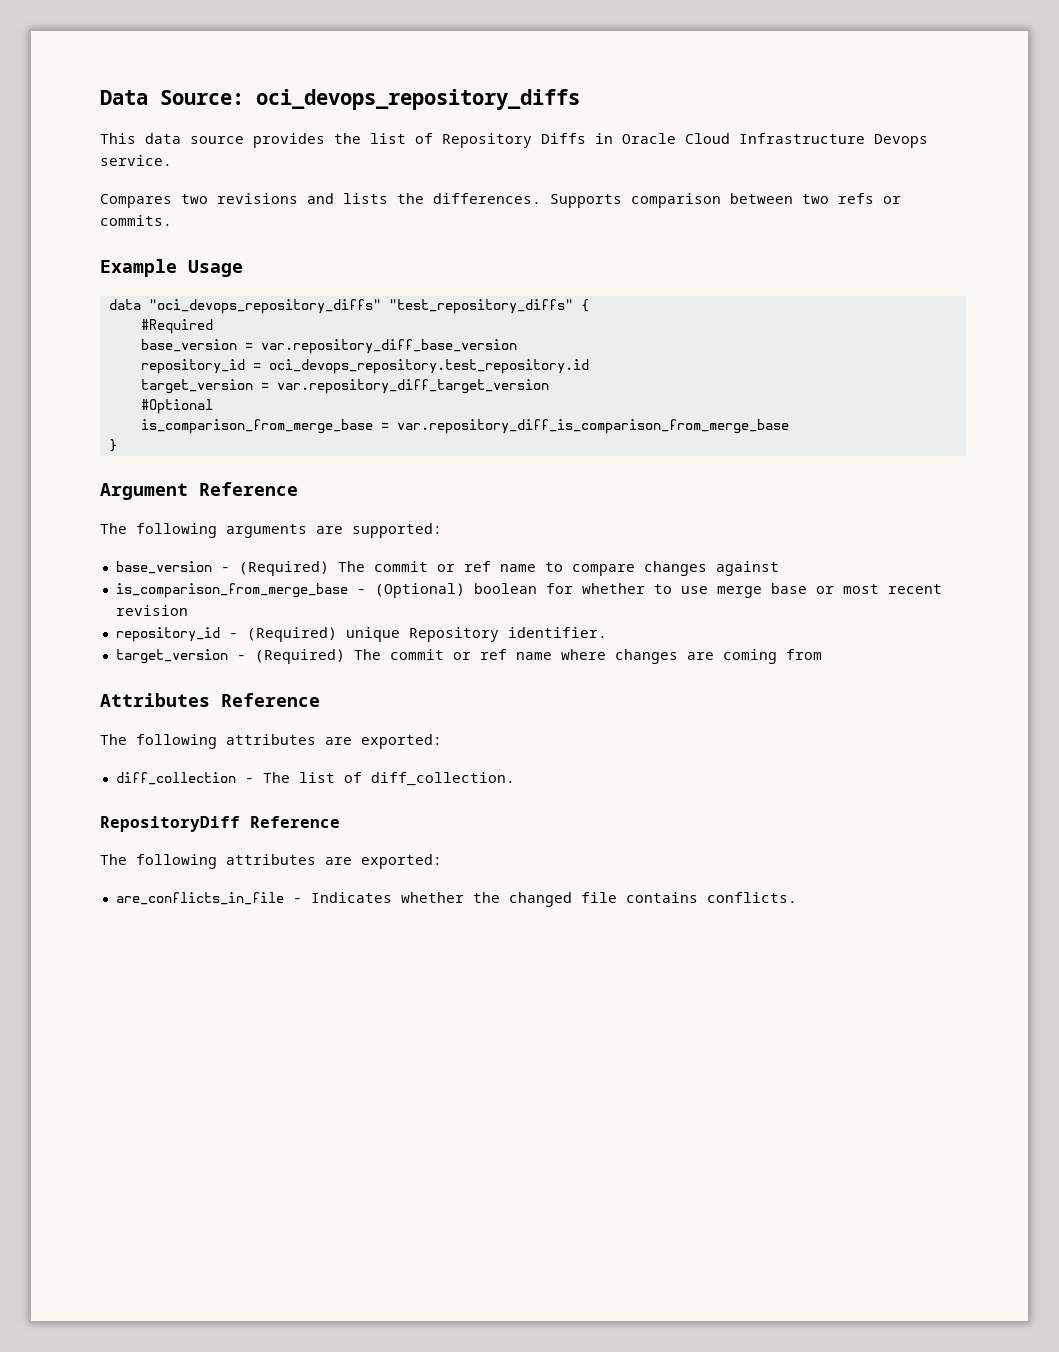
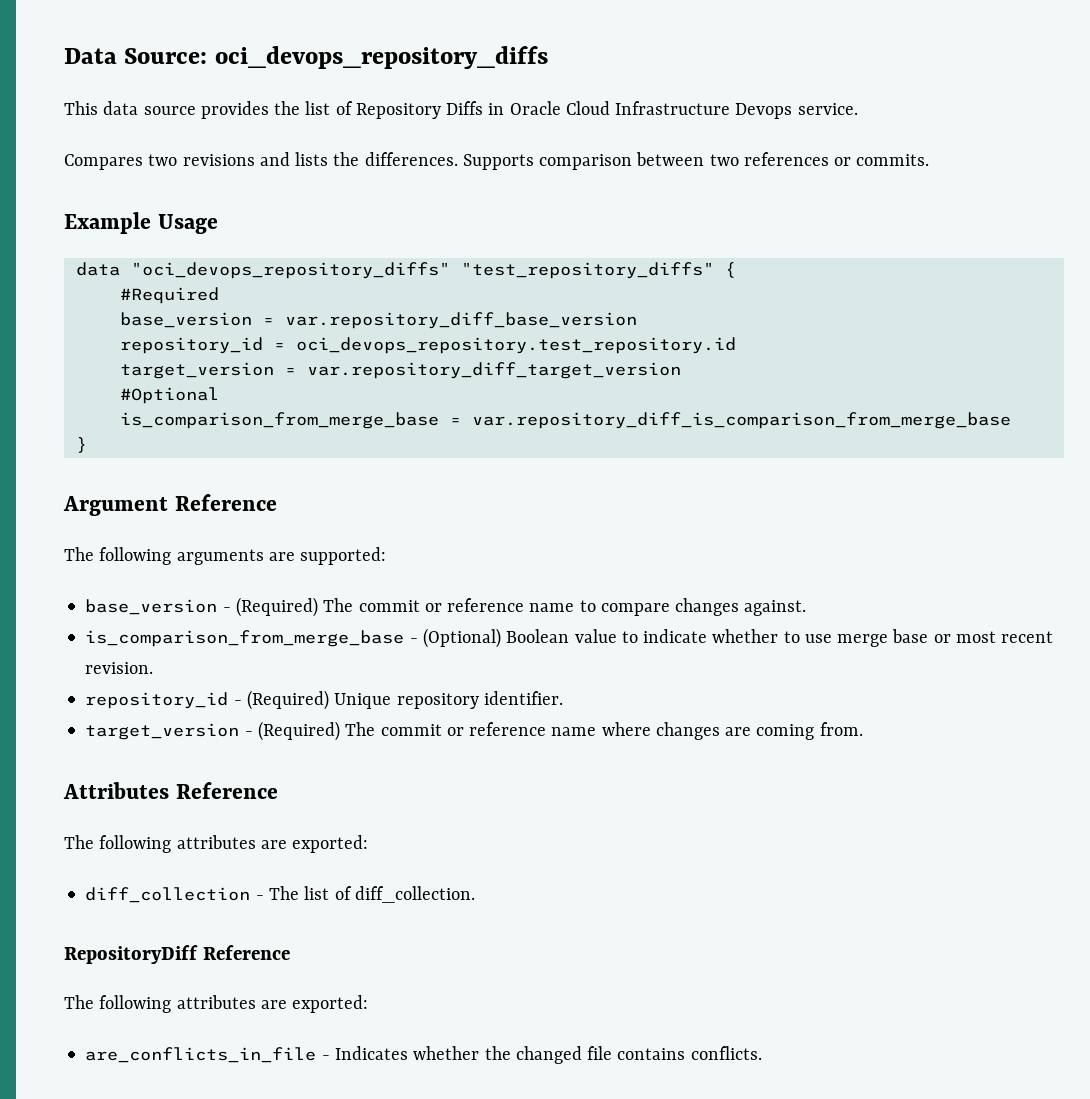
- Supports comparison between two refs or commits.
+ Supports comparison between two references or commits.
- base_version - (Required) The commit or ref name to compare changes against
+ base_version - (Required) The commit or reference name to compare changes against.
- is_comparison_from_merge_base - (Optional) boolean for whether to use merge base or most recent revision
+ is_comparison_from_merge_base - (Optional) Boolean value to indicate whether to use merge base or most recent revision.
- repository_id - (Required) unique Repository identifier.
+ repository_id - (Required) Unique repository identifier.
- target_version - (Required) The commit or ref name where changes are coming from
+ target_version - (Required) The commit or reference name where changes are coming from.

